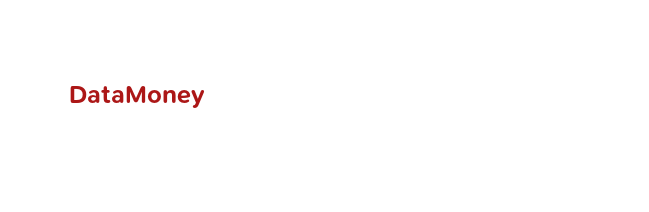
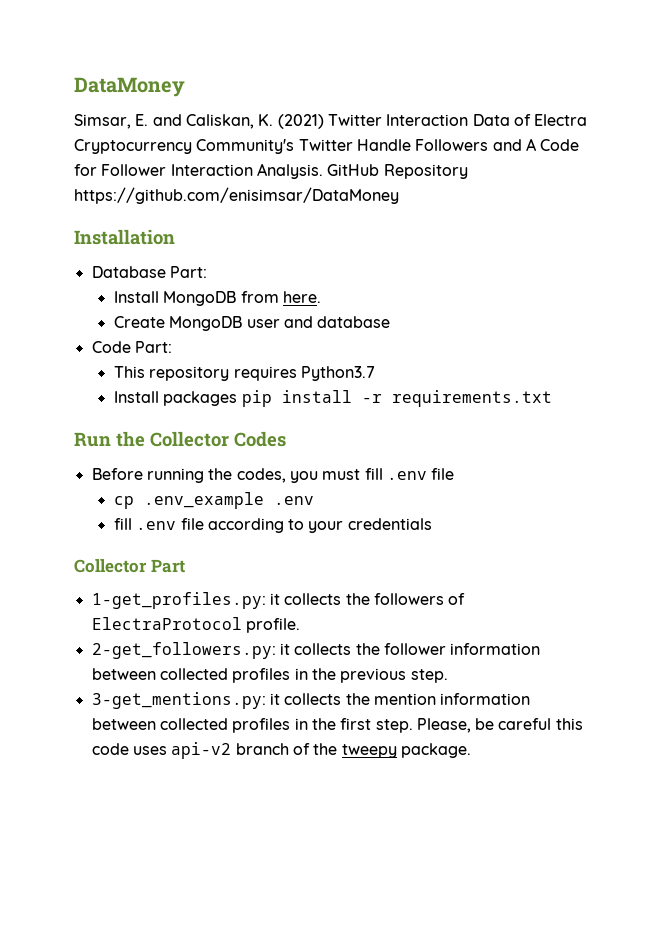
+ Simsar, E. and Caliskan, K. (2021) Twitter Interaction Data of Electra Cryptocurrency Community's Twitter Handle Followers and A Code for Follower Interaction Analysis. GitHub Repository https://github.com/enisimsar/DataMoney
+ Installation
+ Database Part:
+ Install MongoDB from here.
+ Create MongoDB user and database
+ Code Part:
+ This repository requires Python3.7
+ Install packages pip install -r requirements.txt
+ Run the Collector Codes
+ Before running the codes, you must fill .env file
+ cp .env_example .env
+ fill .env file according to your credentials
+ Collector Part
+ 1-get_profiles.py: it collects the followers of ElectraProtocol profile.
+ 2-get_followers.py: it collects the follower information between collected profiles in the previous step.
+ 3-get_mentions.py: it collects the mention information between collected profiles in the first step. Please, be careful this code uses api-v2 branch of the tweepy package.

